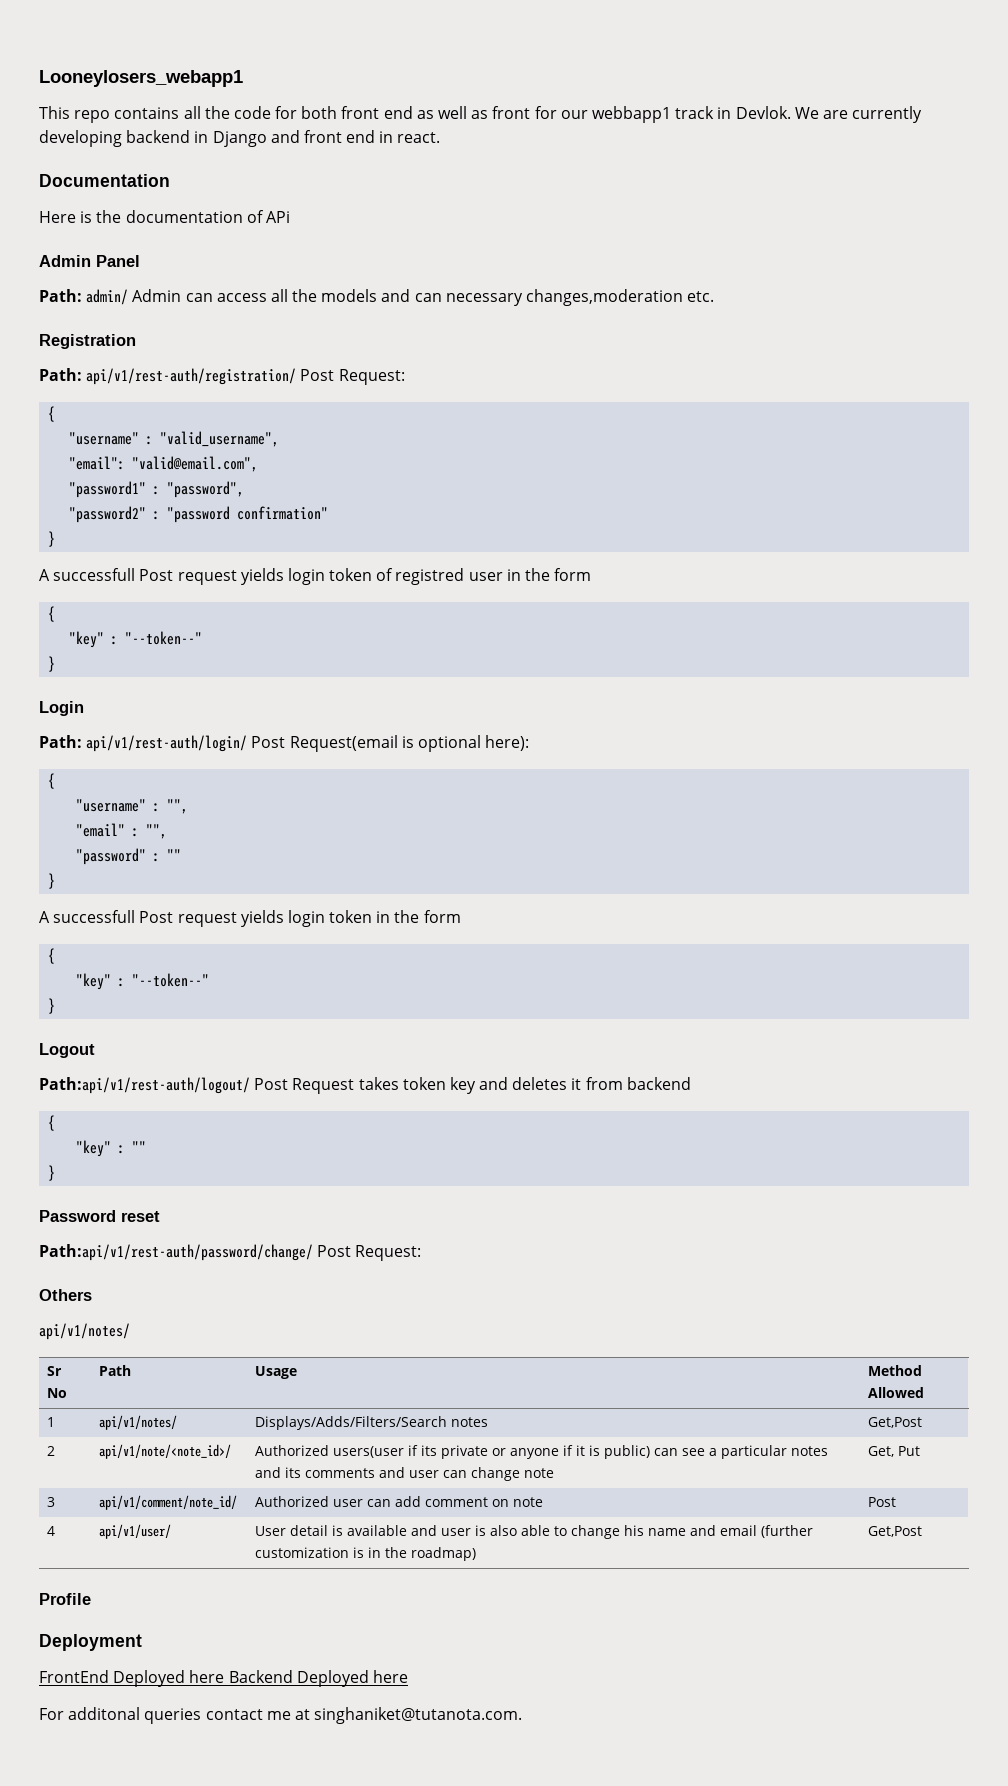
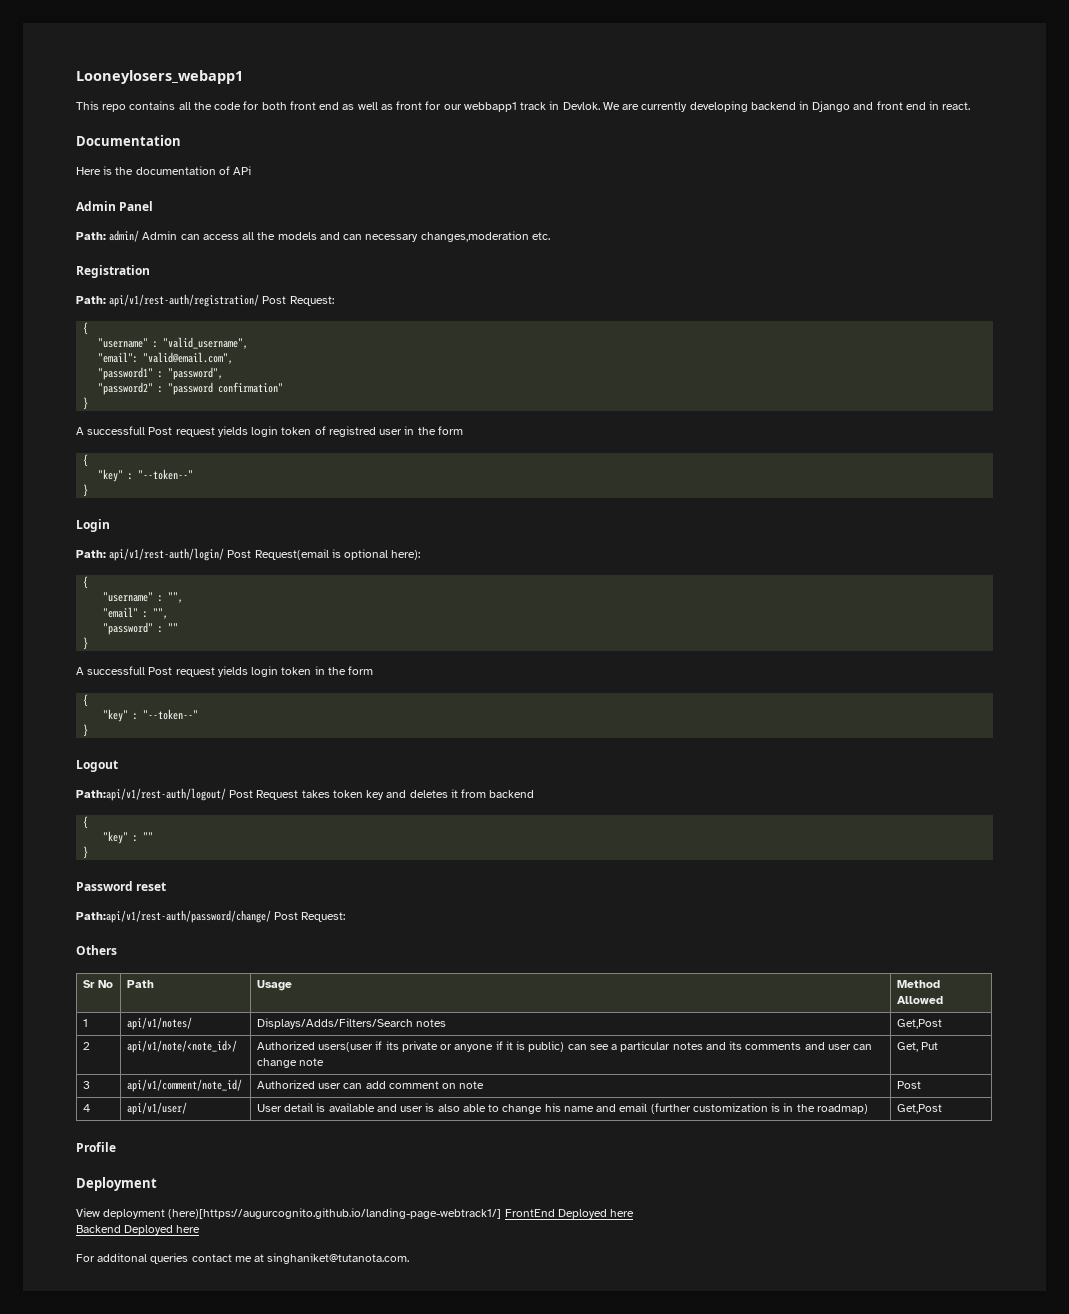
  Others
- api/v1/notes/
- FrontEnd Deployed here Backend Deployed here
+ View deployment (here)[https://augurcognito.github.io/landing-page-webtrack1/] FrontEnd Deployed here
+ Backend Deployed here

